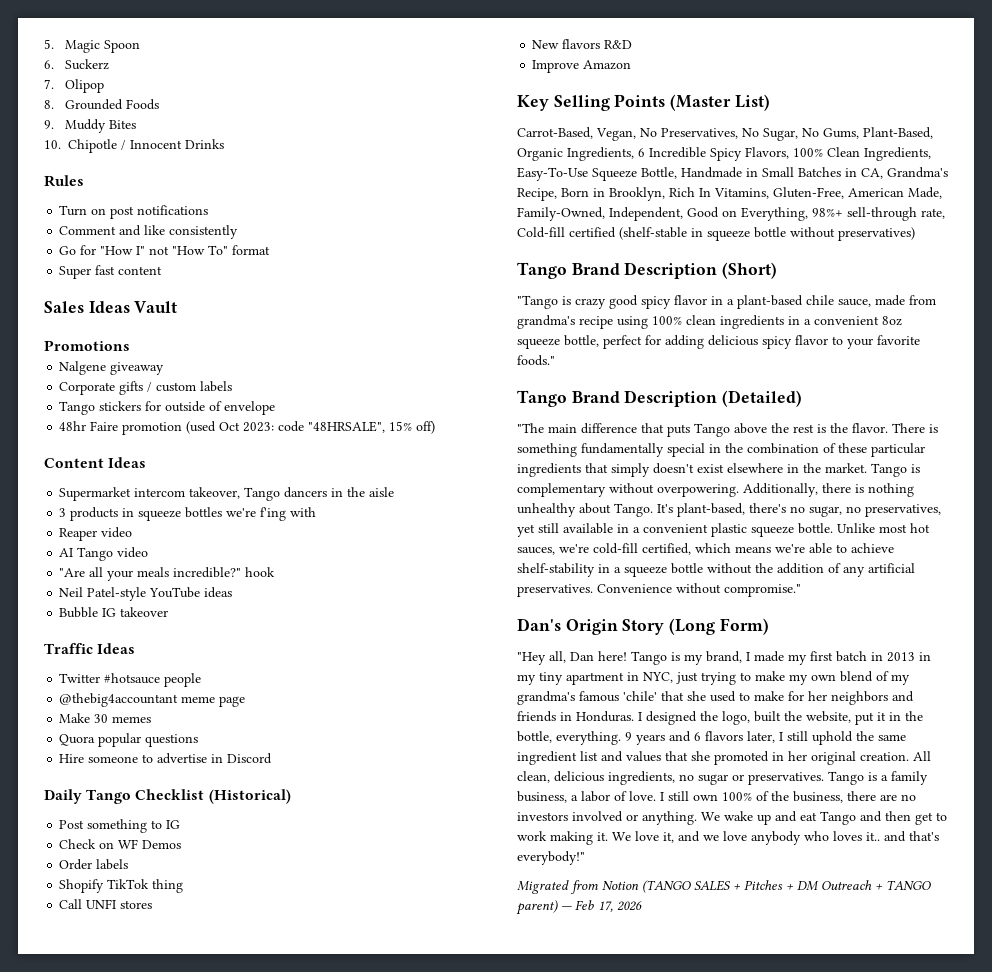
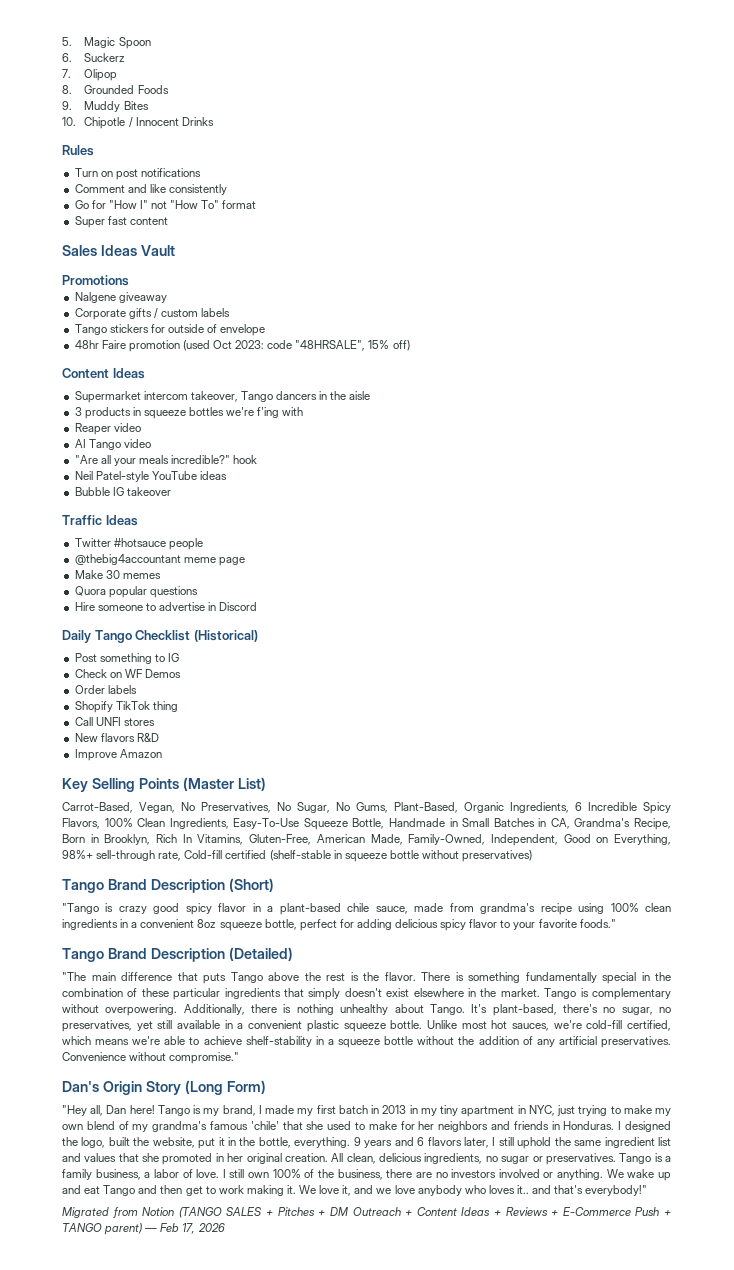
- Migrated from Notion (TANGO SALES + Pitches + DM Outreach + TANGO parent) — Feb 17, 2026
+ Migrated from Notion (TANGO SALES + Pitches + DM Outreach + Content Ideas + Reviews + E-Commerce Push + TANGO parent) — Feb 17, 2026

